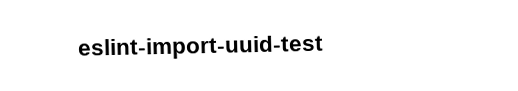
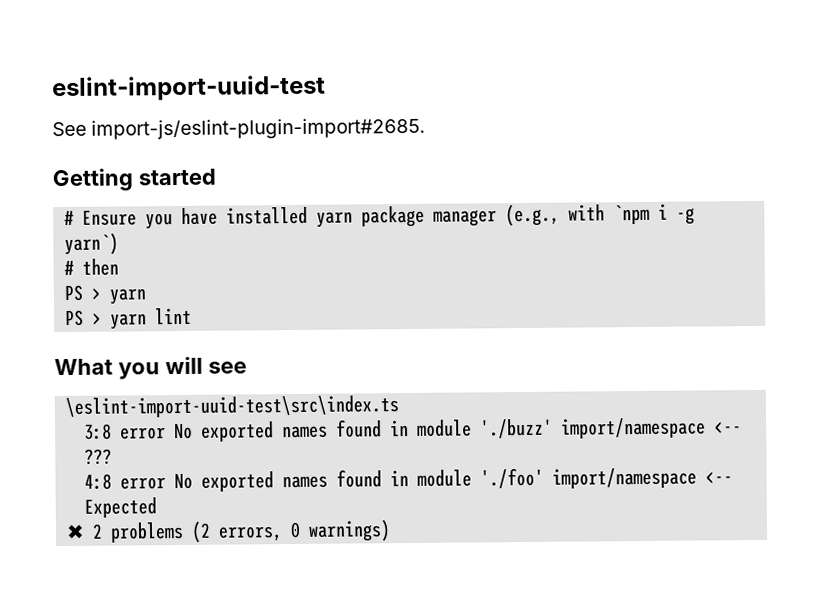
+ See import-js/eslint-plugin-import#2685.
+ Getting started
+ # Ensure you have installed yarn package manager (e.g., with `npm i -g yarn`)
+ # then
+ PS > yarn
+ PS > yarn lint
+ What you will see
+ \eslint-import-uuid-test\src\index.ts
+ 3:8 error No exported names found in module './buzz' import/namespace <-- ???
+ 4:8 error No exported names found in module './foo' import/namespace <-- Expected
+ ✖ 2 problems (2 errors, 0 warnings)

